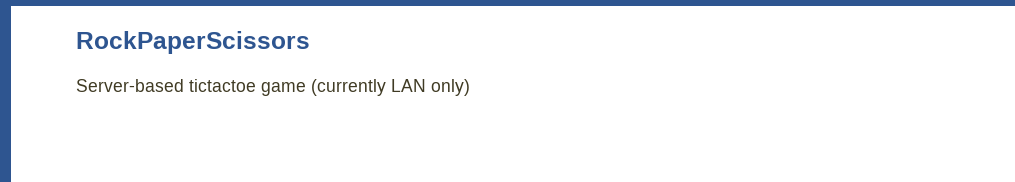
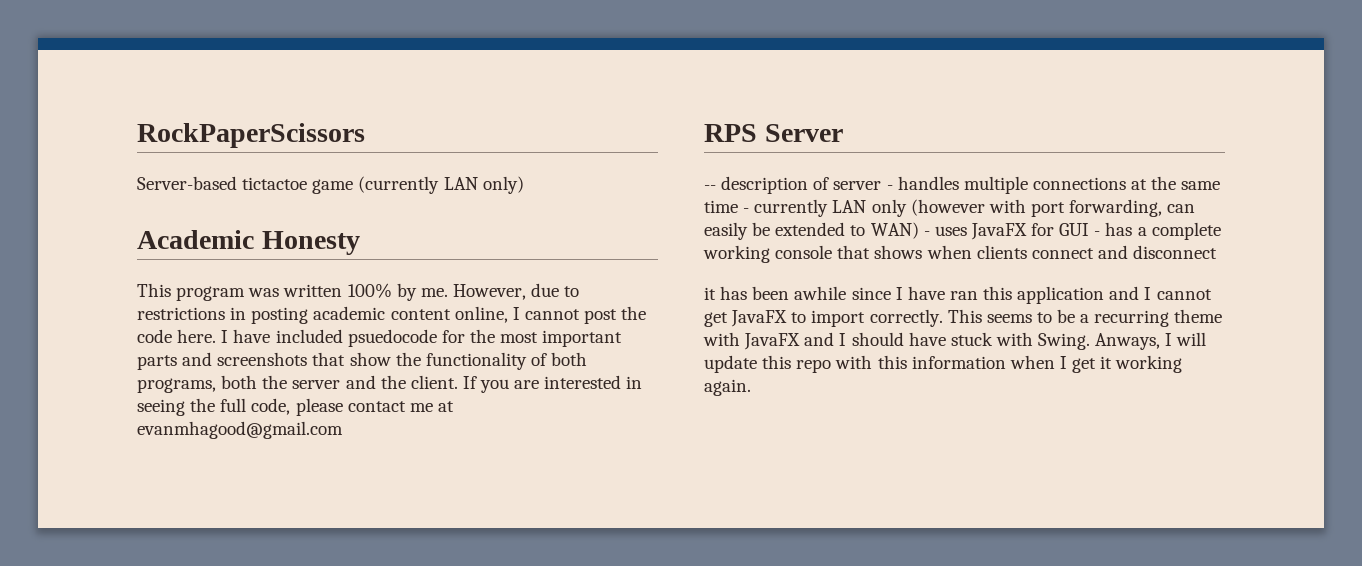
+ Academic Honesty
+ This program was written 100% by me. However, due to restrictions in posting academic content online, I cannot post the code here. I have included psuedocode for the most important parts and screenshots that show the functionality of both programs, both the server and the client. If you are interested in seeing the full code, please contact me at evanmhagood@gmail.com
+ RPS Server
+ -- description of server - handles multiple connections at the same time - currently LAN only (however with port forwarding, can easily be extended to WAN) - uses JavaFX for GUI - has a complete working console that shows when clients connect and disconnect
+ it has been awhile since I have ran this application and I cannot get JavaFX to import correctly. This seems to be a recurring theme with JavaFX and I should have stuck with Swing. Anways, I will update this repo with this information when I get it working again.

